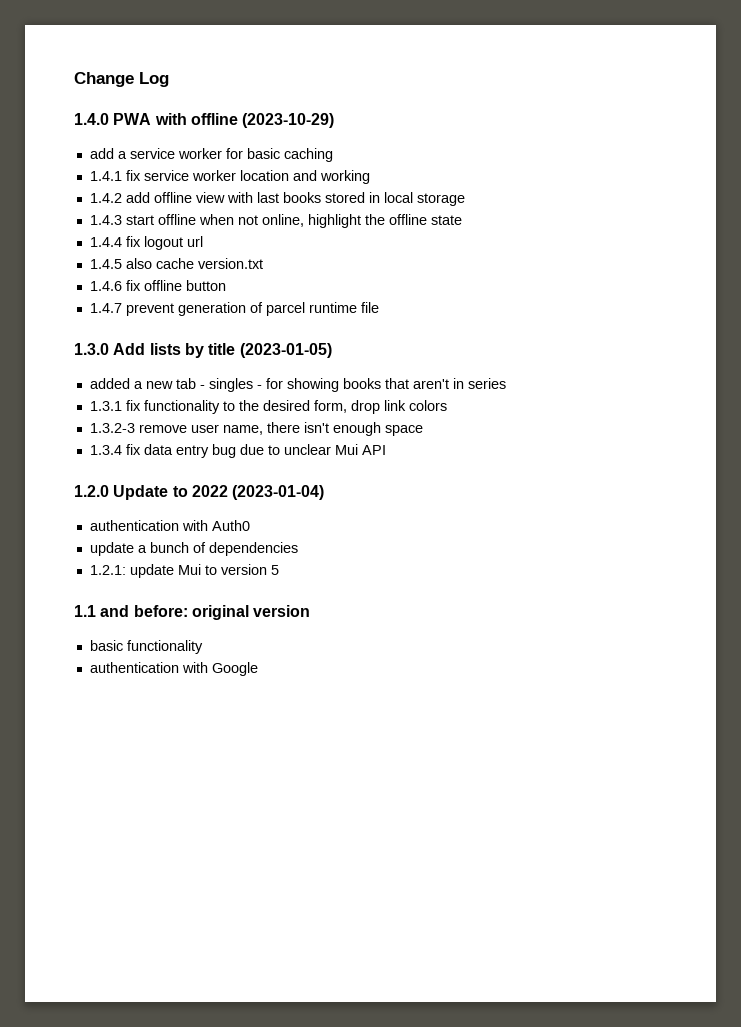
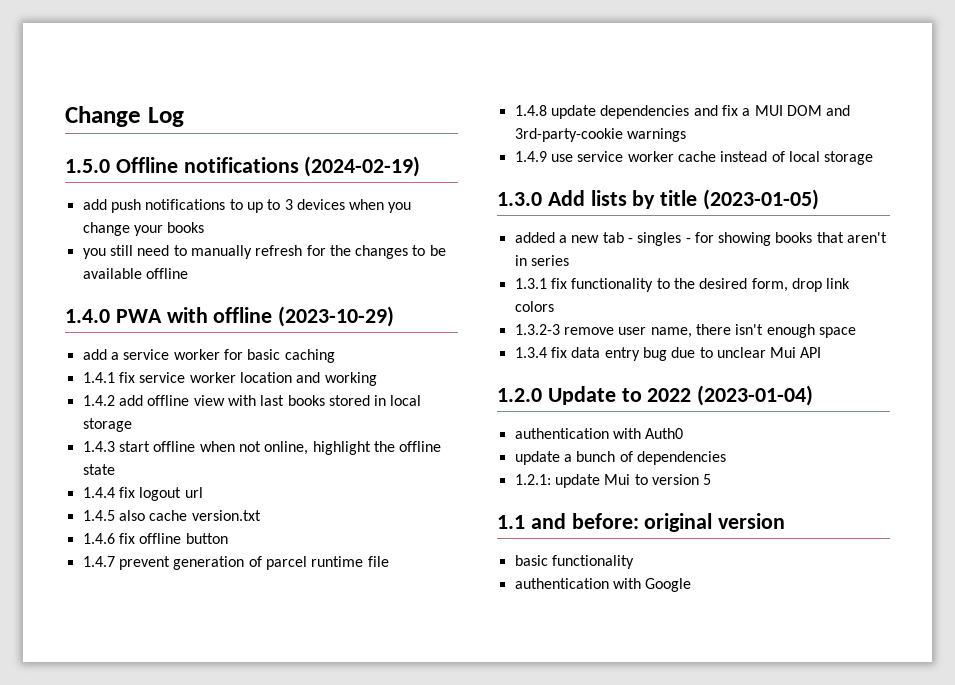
+ 1.5.0 Offline notifications (2024-02-19)
+ add push notifications to up to 3 devices when you change your books
+ you still need to manually refresh for the changes to be available offline
+ 1.4.8 update dependencies and fix a MUI DOM and 3rd-party-cookie warnings
+ 1.4.9 use service worker cache instead of local storage

